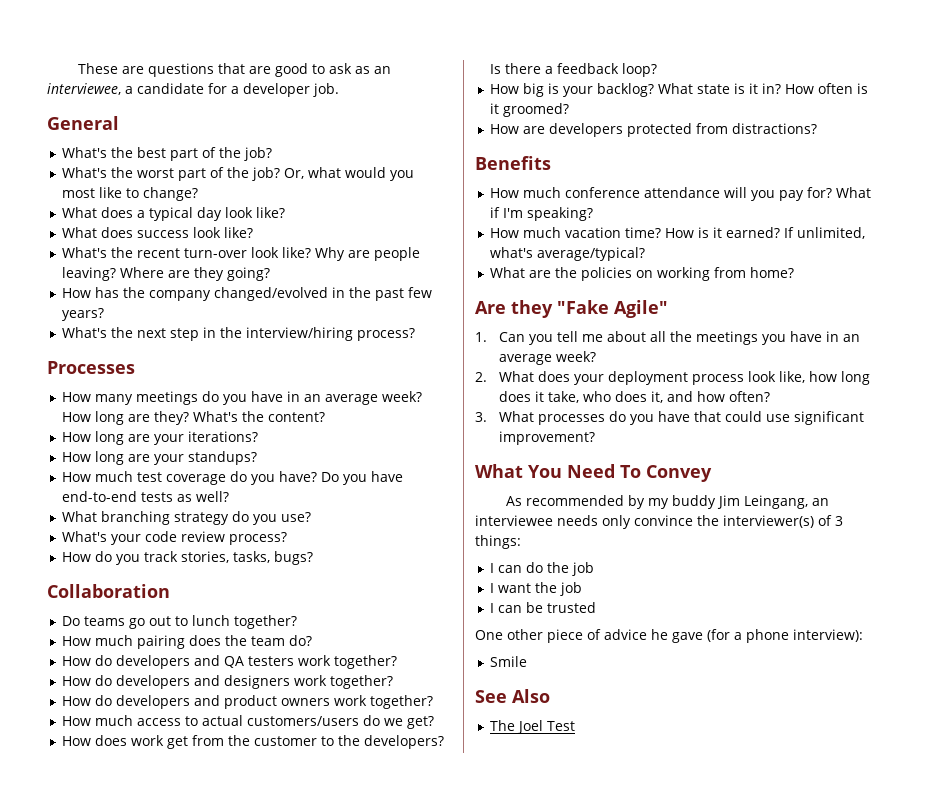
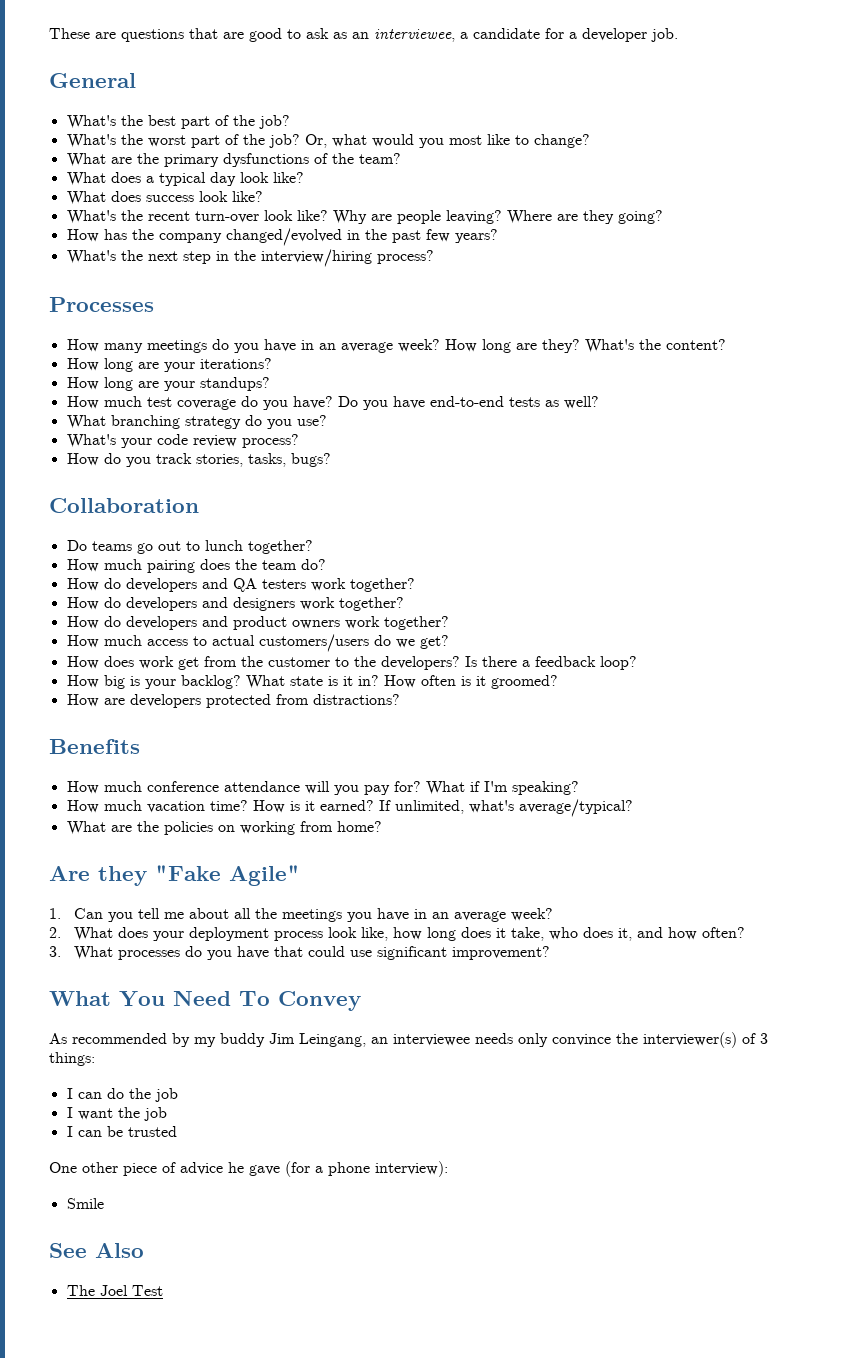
+ What are the primary dysfunctions of the team?

